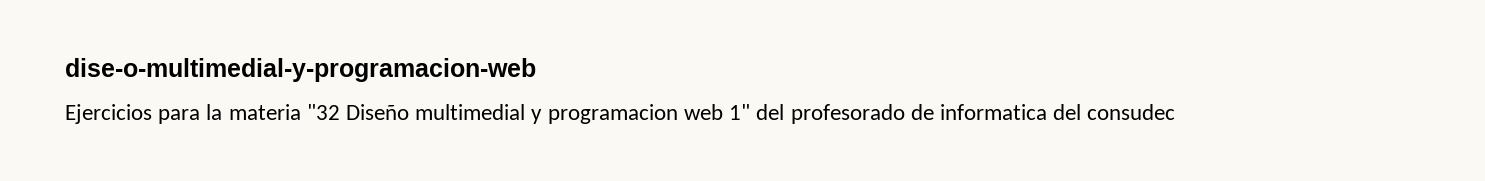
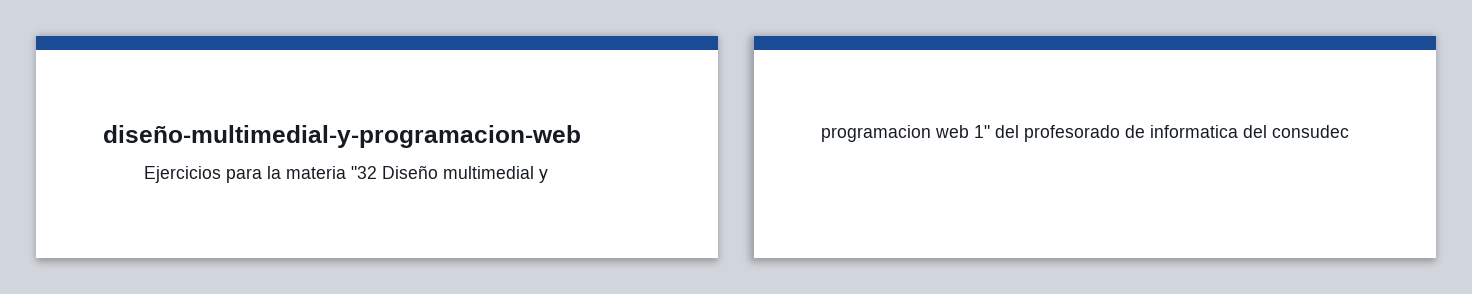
- dise-o-multimedial-y-programacion-web
+ diseño-multimedial-y-programacion-web

